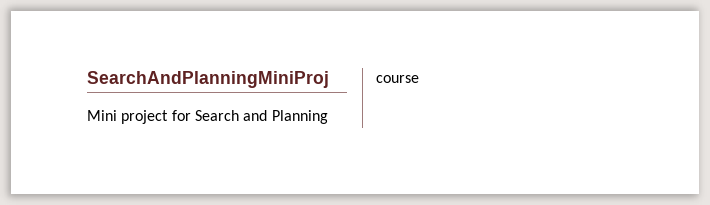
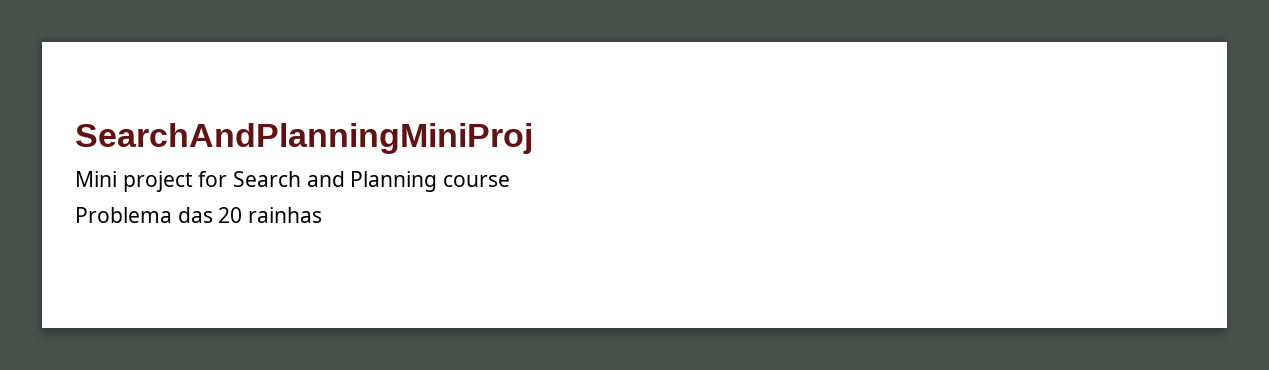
+ Problema das 20 rainhas

